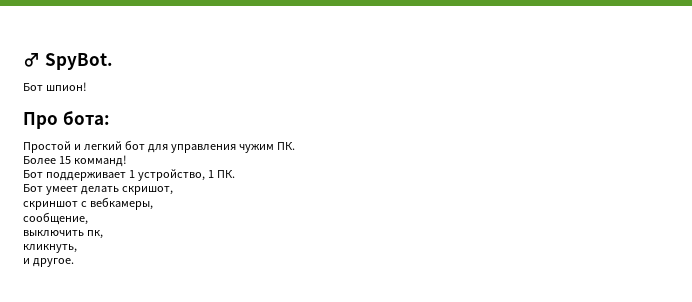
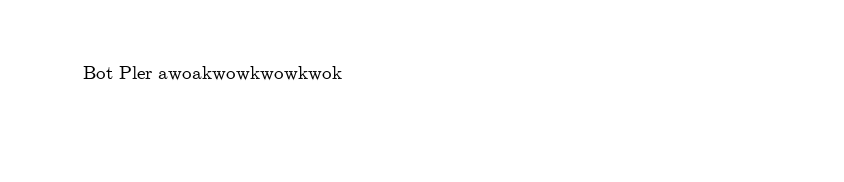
- ♂ SpyBot.
- Бот шпион!
- Про бота:
- Простой и легкий бот для управления чужим ПК.
- Более 15 комманд!
- Бот поддерживает 1 устройство, 1 ПК.
- Бот умеет делать скришот,
- скриншот с вебкамеры,
- сообщение,
- выключить пк,
- кликнуть,
- и другое.
+ Bot Pler awoakwowkwowkwok

